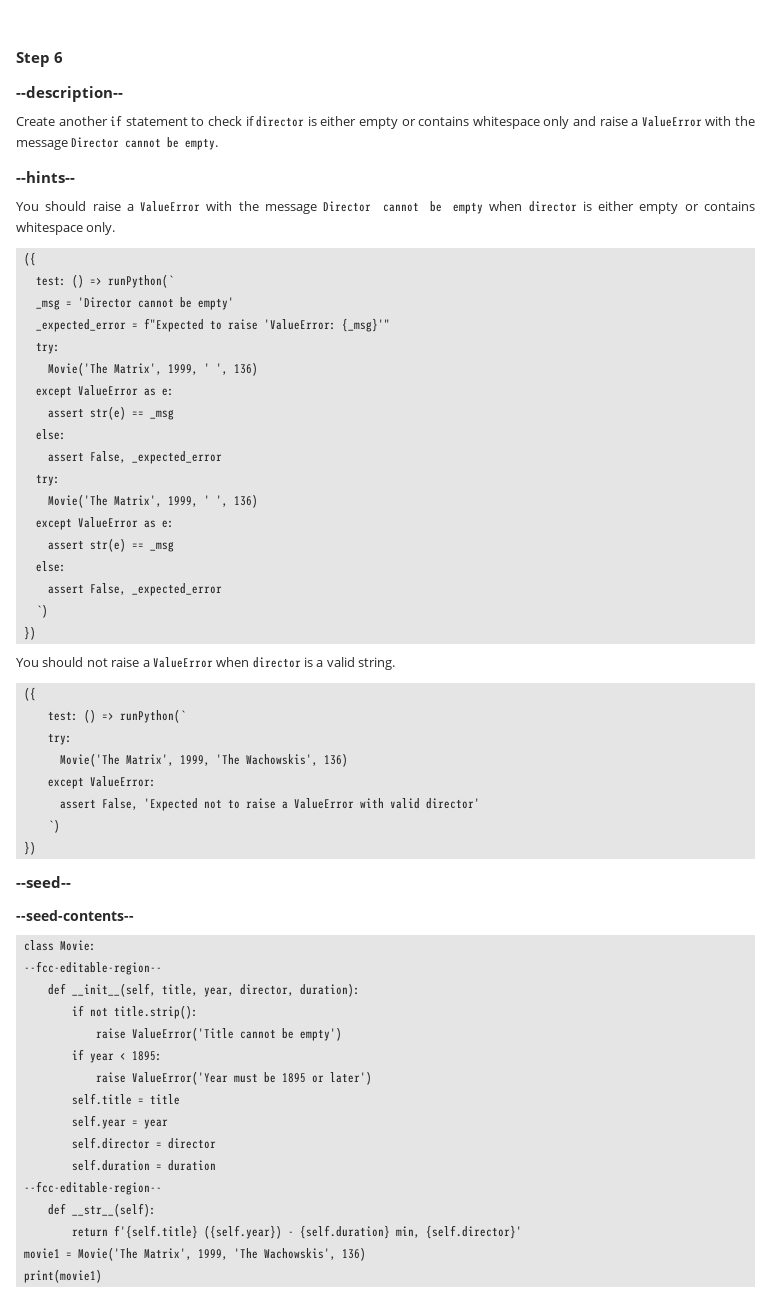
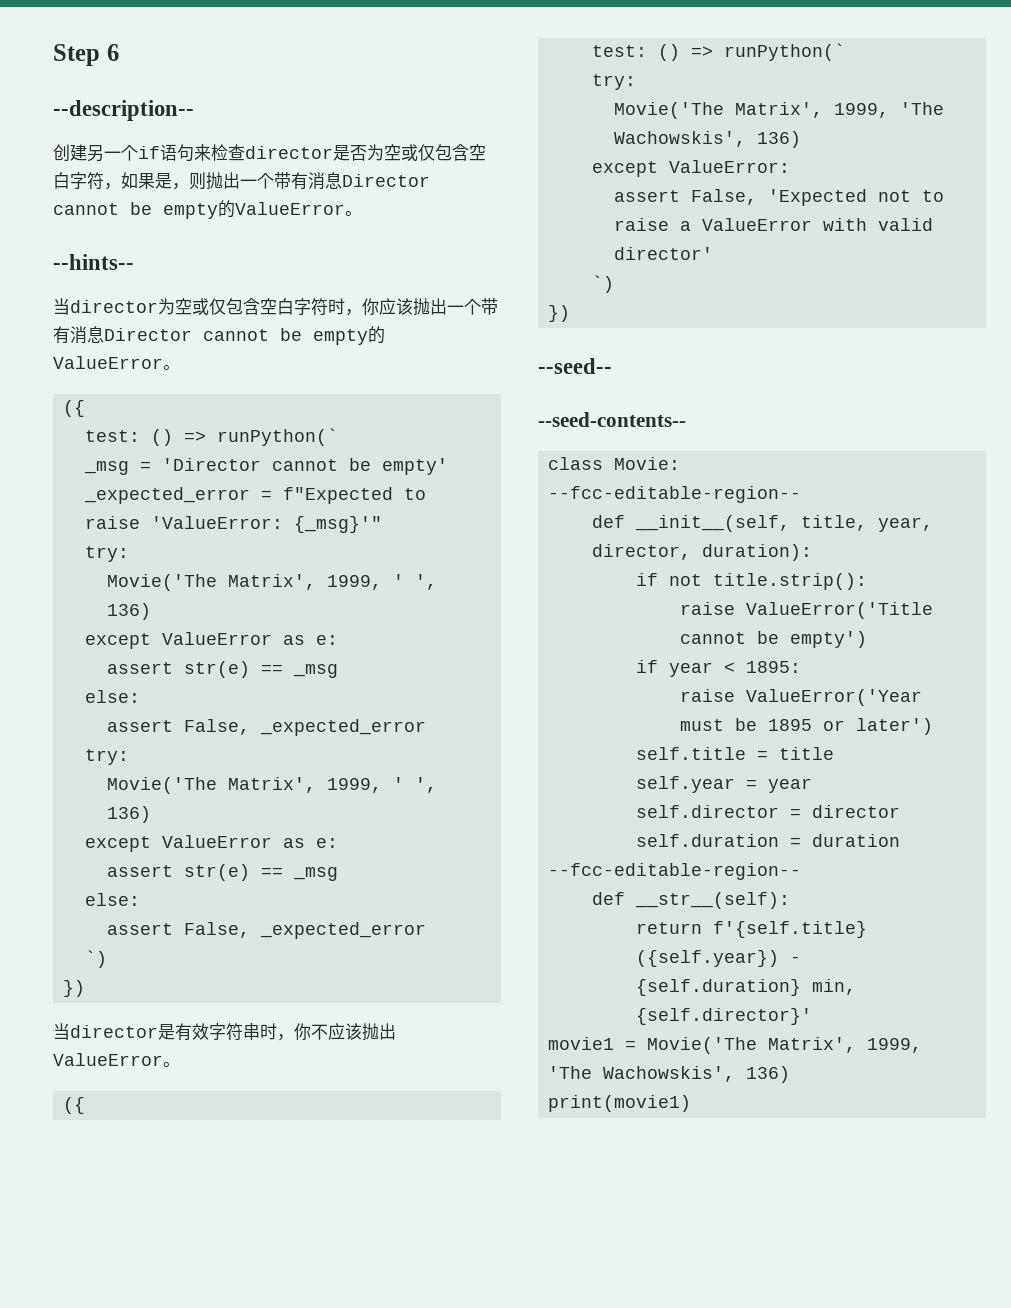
- Create another if statement to check if director is either empty or contains whitespace only and raise a ValueError with the message Director cannot be empty.
+ 创建另一个if语句来检查director是否为空或仅包含空白字符，如果是，则抛出一个带有消息Director cannot be empty的ValueError。
  --hints--
- You should raise a ValueError with the message Director cannot be empty when director is either empty or contains whitespace only.
+ 当director为空或仅包含空白字符时，你应该抛出一个带有消息Director cannot be empty的ValueError。
- You should not raise a ValueError when director is a valid string.
+ 当director是有效字符串时，你不应该抛出ValueError。

